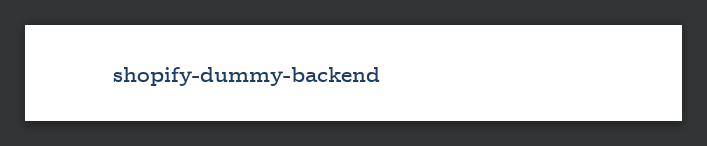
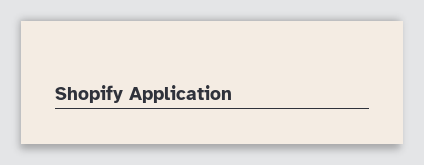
- shopify-dummy-backend
+ Shopify Application

